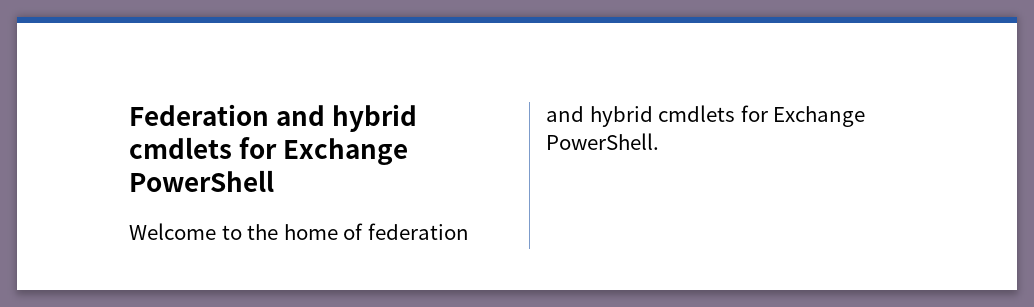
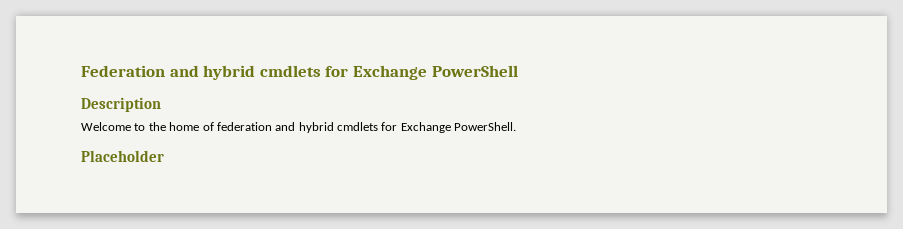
+ Description
+ Placeholder

